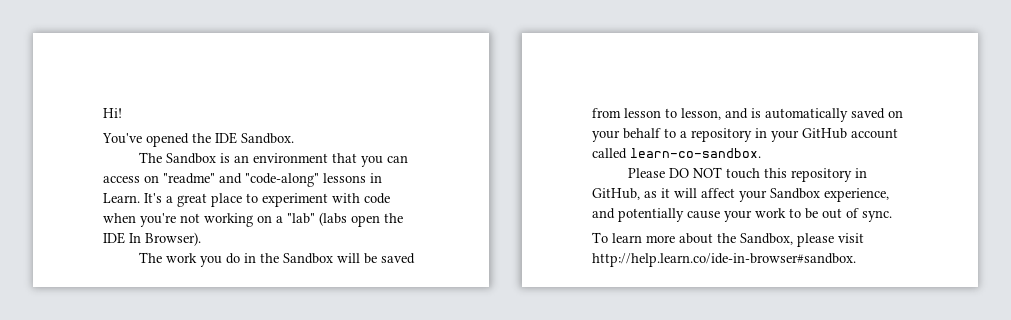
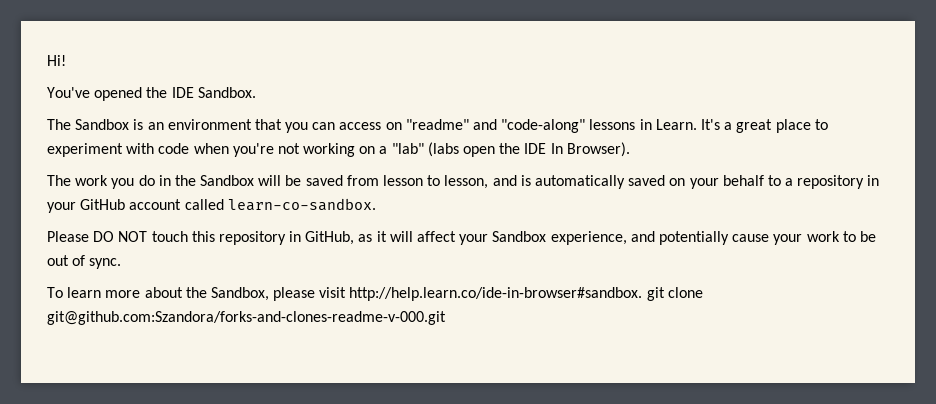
- To learn more about the Sandbox, please visit http://help.learn.co/ide-in-browser#sandbox.
+ To learn more about the Sandbox, please visit http://help.learn.co/ide-in-browser#sandbox. git clone git@github.com:Szandora/forks-and-clones-readme-v-000.git

